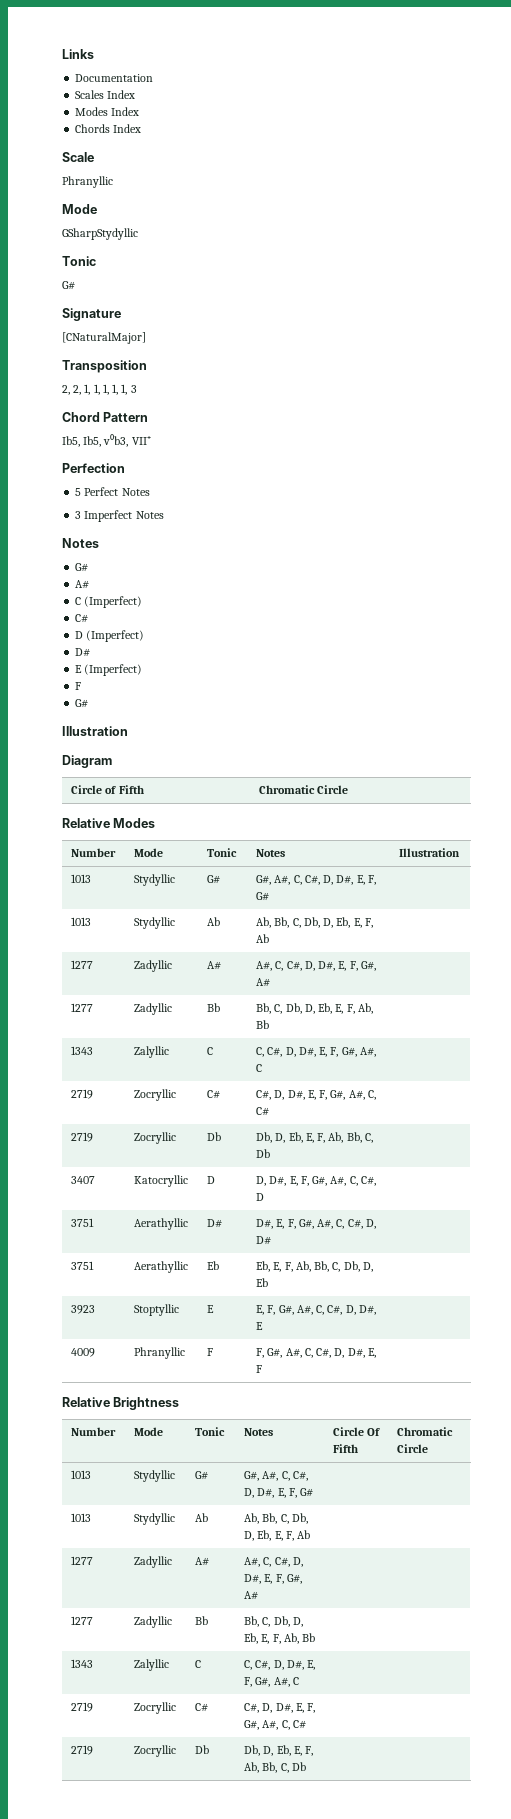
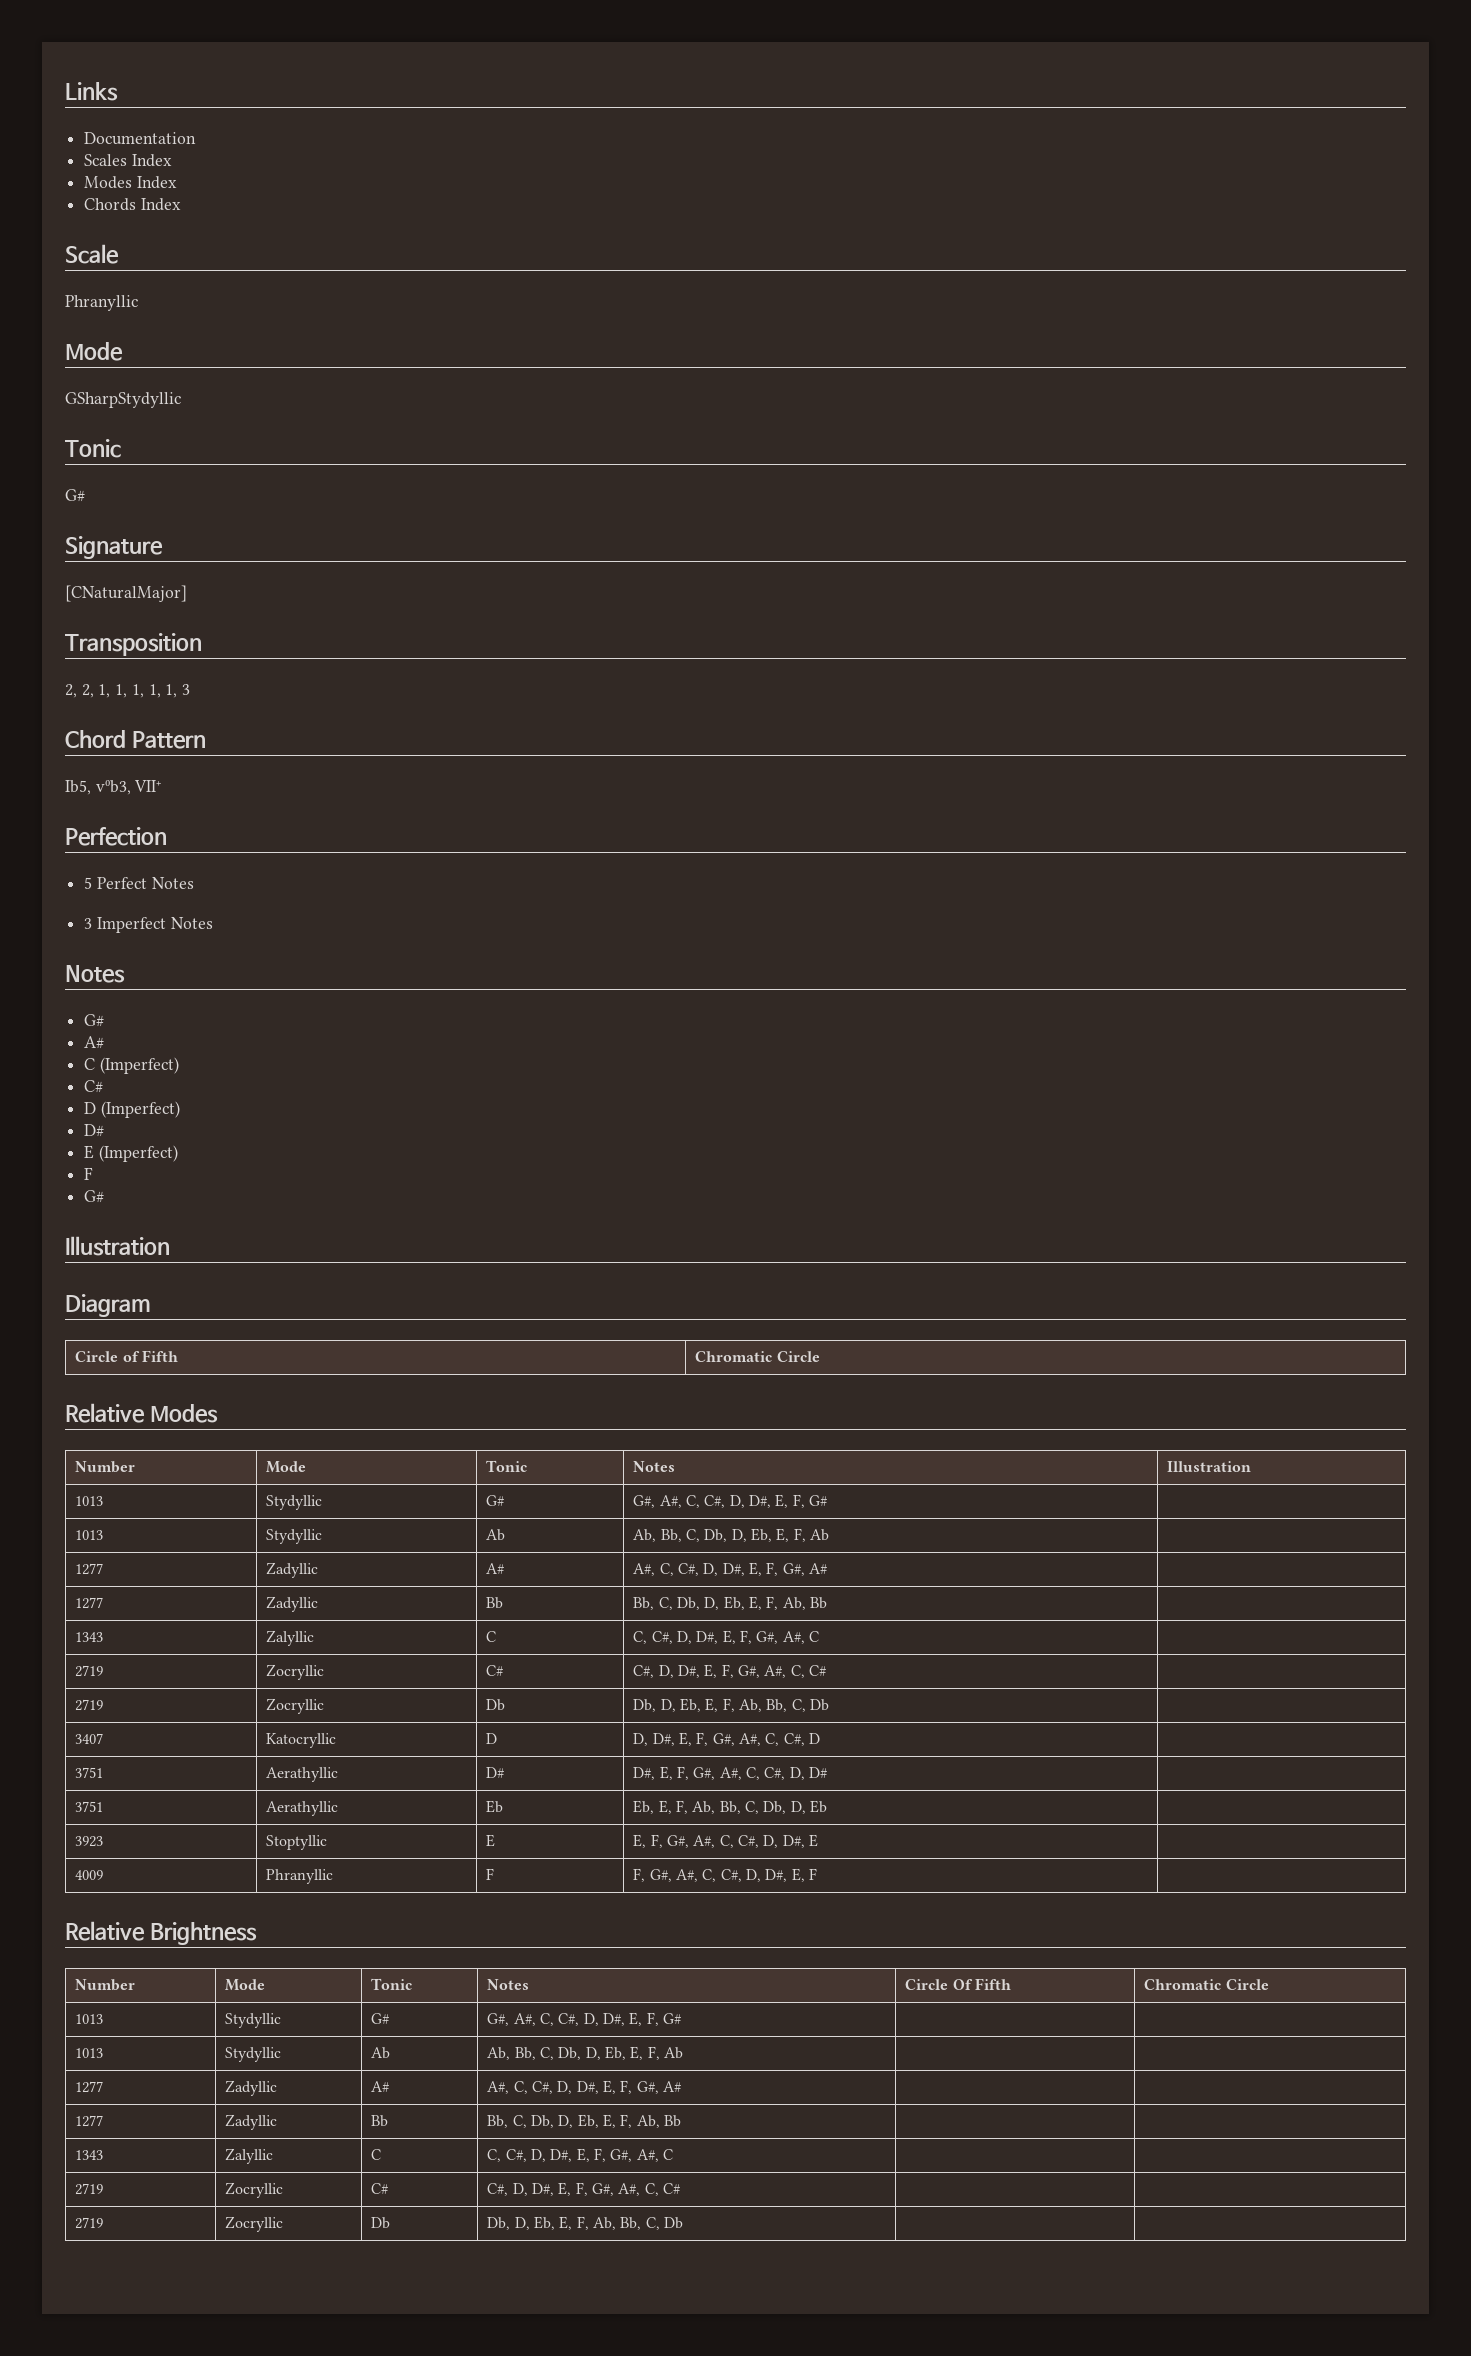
- Ib5, Ib5, v⁰b3, VII⁺
+ Ib5, v⁰b3, VII⁺

